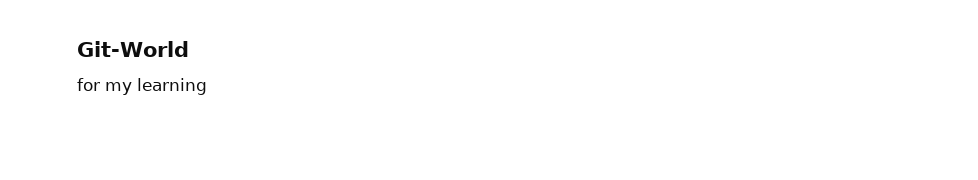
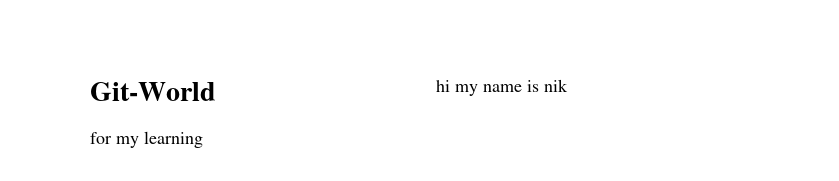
+ hi my name is nik

